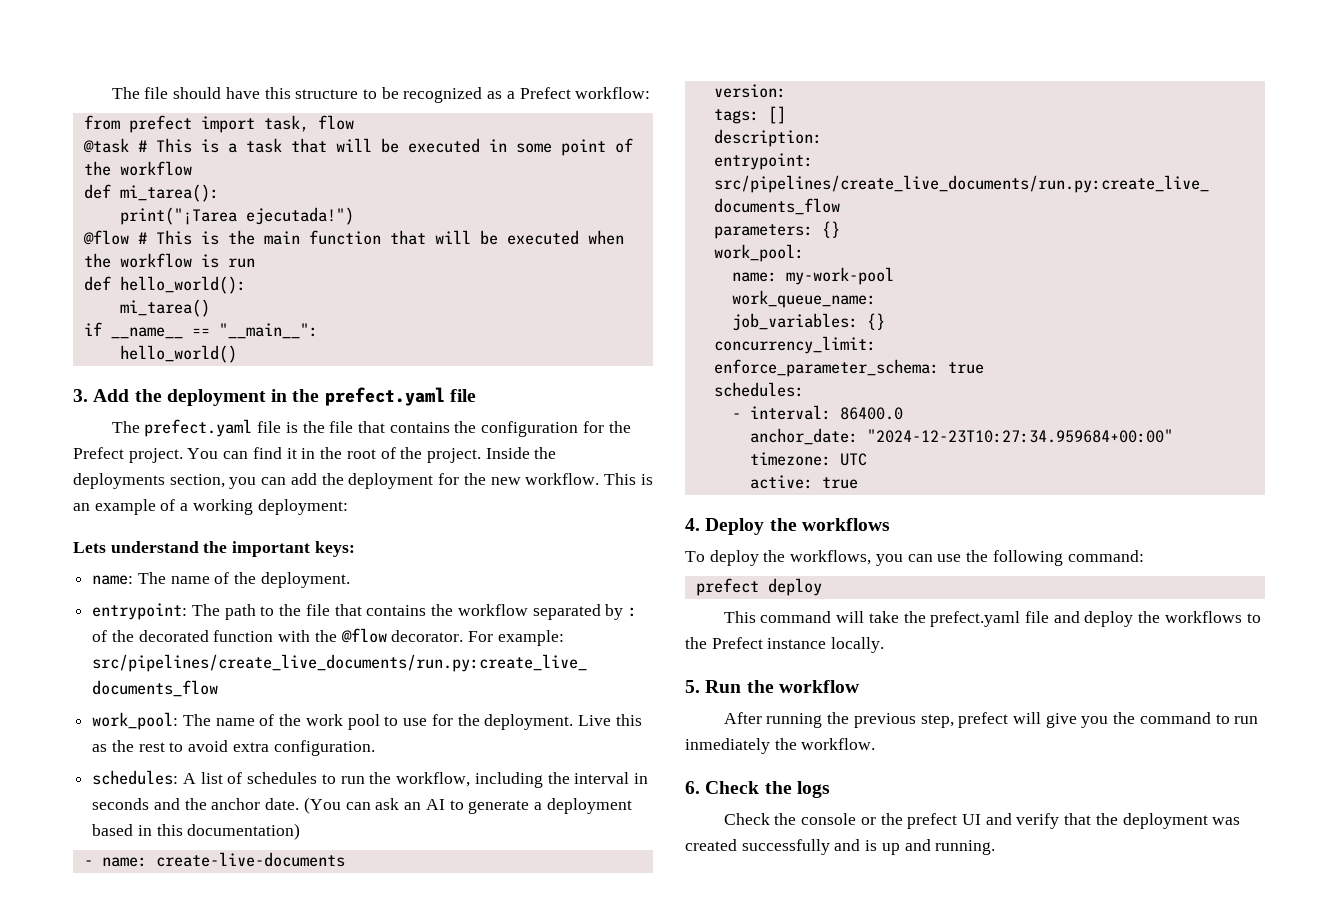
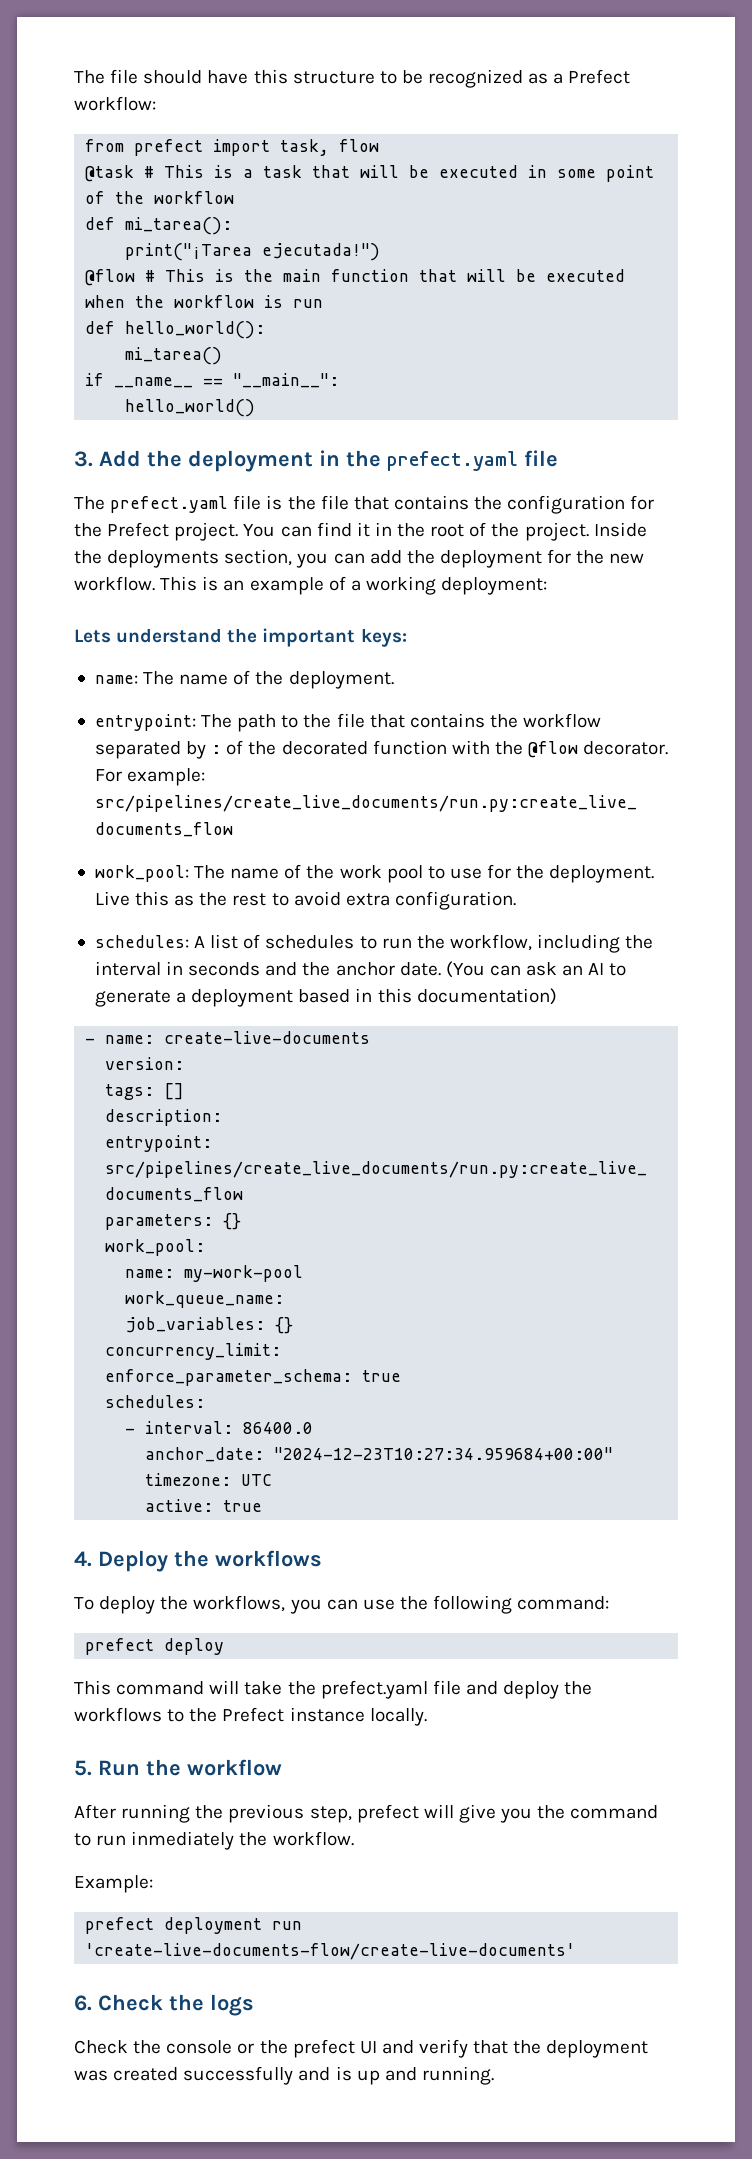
+ Example:
+ prefect deployment run 'create-live-documents-flow/create-live-documents'

